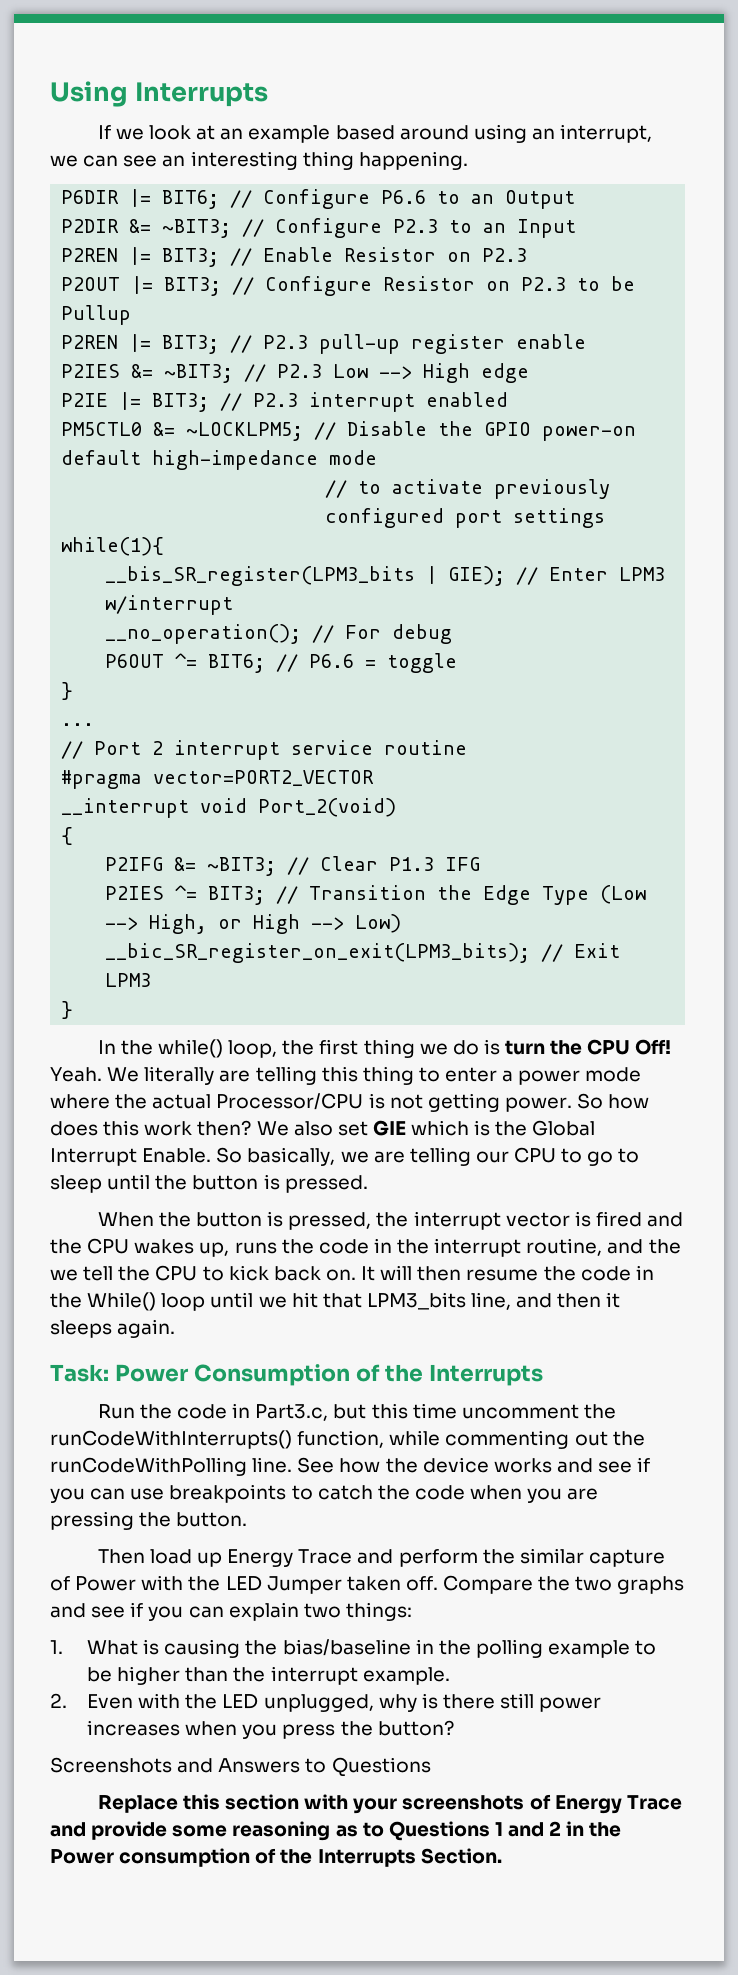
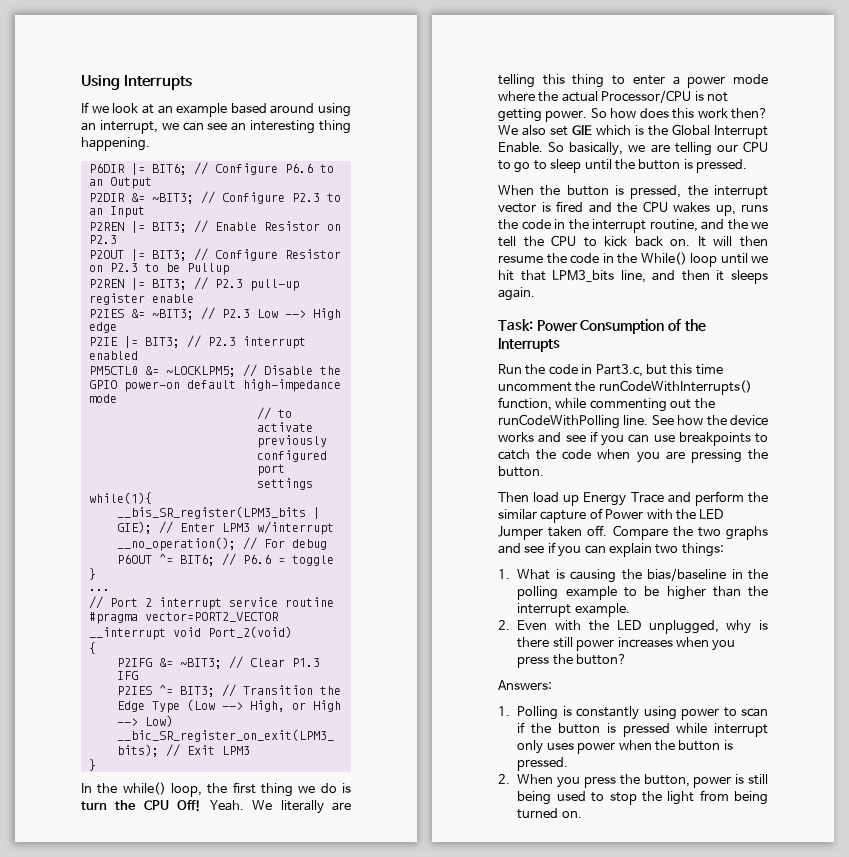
- Screenshots and Answers to Questions
- Replace this section with your screenshots of Energy Trace and provide some reasoning as to Questions 1 and 2 in the Power consumption of the Interrupts Section.
+ Answers:
+ 1. Polling is constantly using power to scan if the button is pressed while interrupt only uses power when the button is pressed.
+ 2. When you press the button, power is still being used to stop the light from being turned on.

